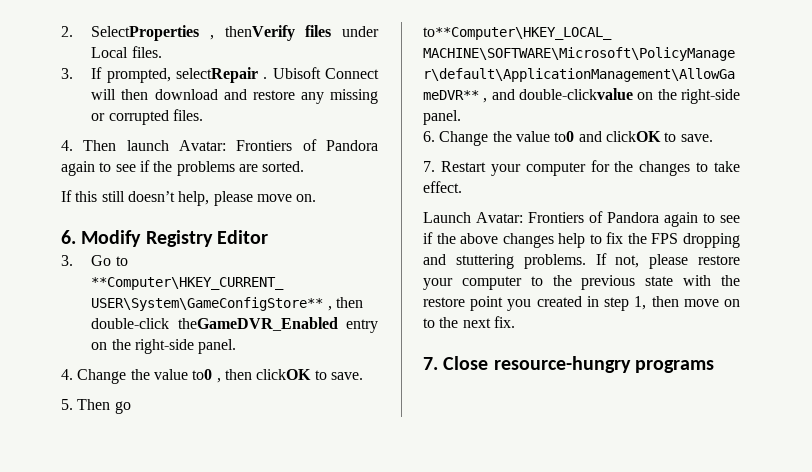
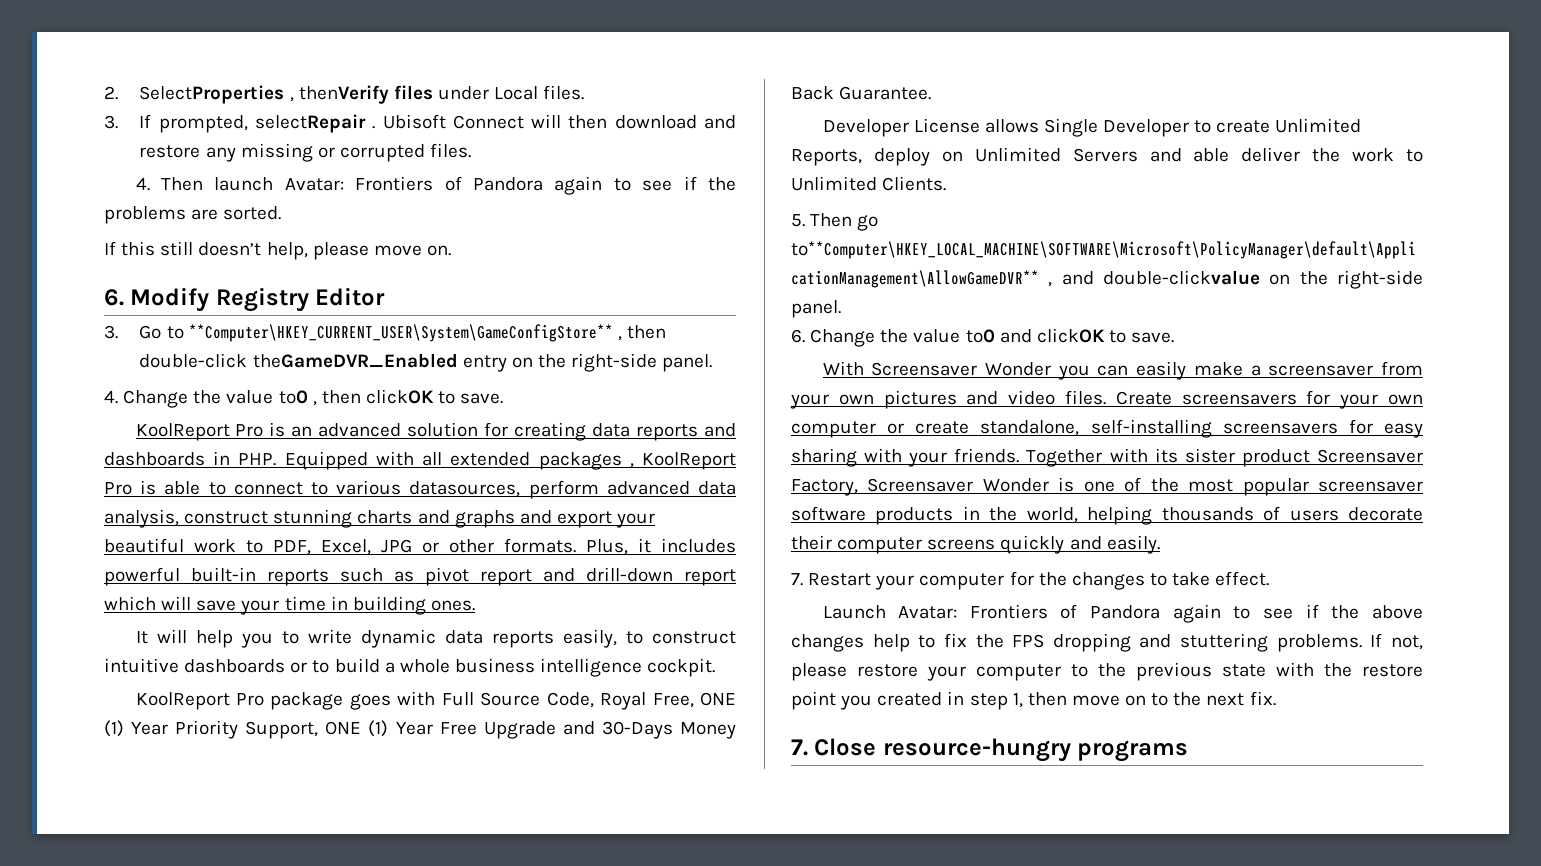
+ KoolReport Pro is an advanced solution for creating data reports and dashboards in PHP. Equipped with all extended packages , KoolReport Pro is able to connect to various datasources, perform advanced data analysis, construct stunning charts and graphs and export your beautiful work to PDF, Excel, JPG or other formats. Plus, it includes powerful built-in reports such as pivot report and drill-down report which will save your time in building ones.
+ It will help you to write dynamic data reports easily, to construct intuitive dashboards or to build a whole business intelligence cockpit.
+ KoolReport Pro package goes with Full Source Code, Royal Free, ONE (1) Year Priority Support, ONE (1) Year Free Upgrade and 30-Days Money Back Guarantee.
+ Developer License allows Single Developer to create Unlimited Reports, deploy on Unlimited Servers and able deliver the work to Unlimited Clients.
+ With Screensaver Wonder you can easily make a screensaver from your own pictures and video files. Create screensavers for your own computer or create standalone, self-installing screensavers for easy sharing with your friends. Together with its sister product Screensaver Factory, Screensaver Wonder is one of the most popular screensaver software products in the world, helping thousands of users decorate their computer screens quickly and easily.

